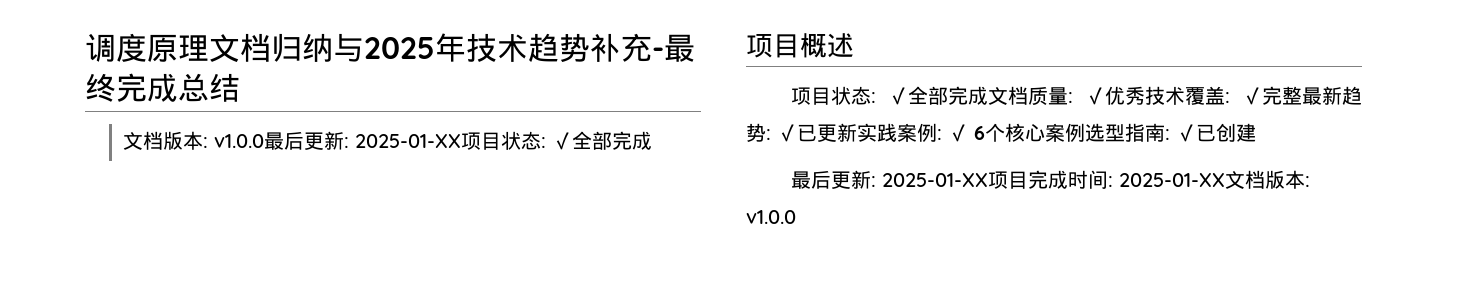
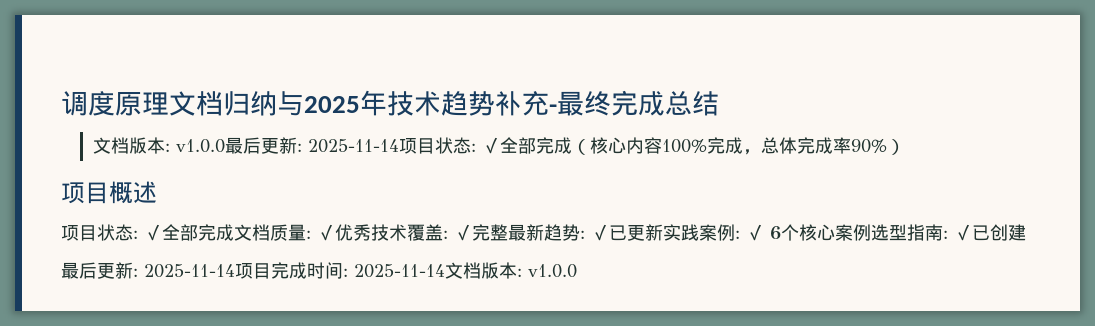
- 文档版本: v1.0.0最后更新: 2025-01-XX项目状态: ✓全部完成
+ 文档版本: v1.0.0最后更新: 2025-11-14项目状态: ✓全部完成（核心内容100%完成，总体完成率90%）
- 最后更新: 2025-01-XX项目完成时间: 2025-01-XX文档版本: v1.0.0
+ 最后更新: 2025-11-14项目完成时间: 2025-11-14文档版本: v1.0.0

